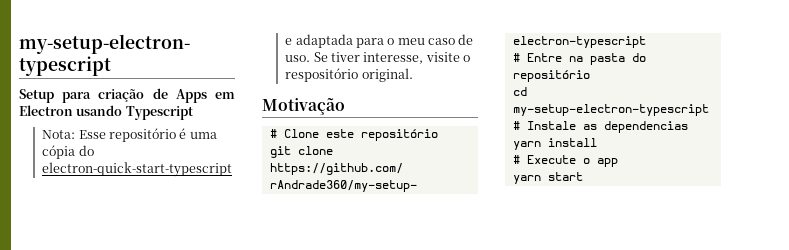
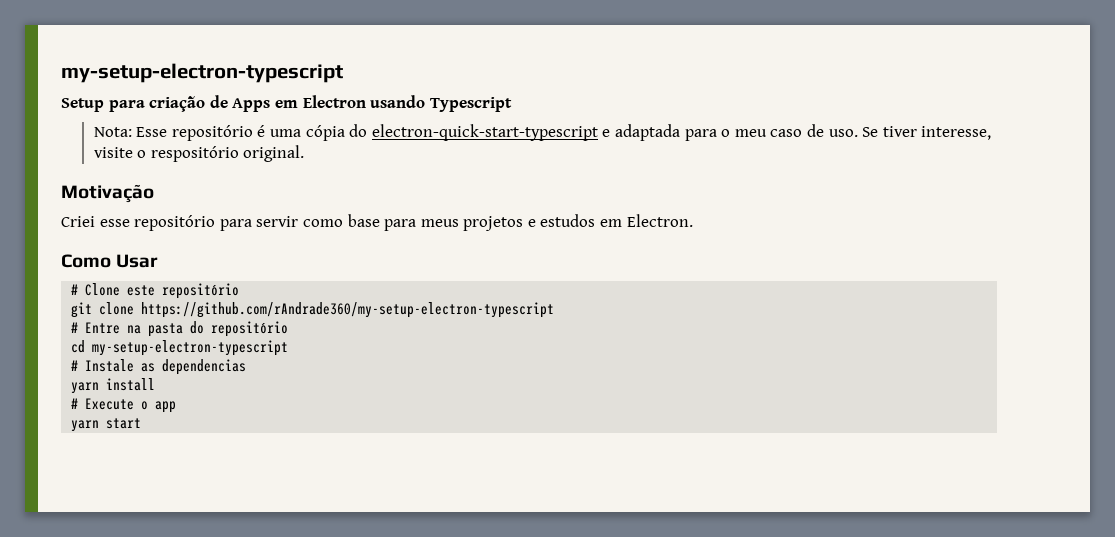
+ Criei esse repositório para servir como base para meus projetos e estudos em Electron.
+ Como Usar

